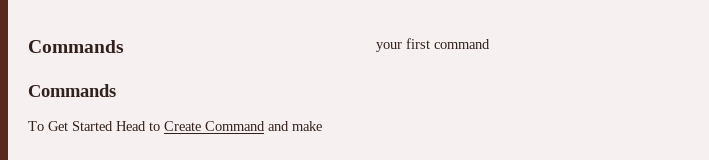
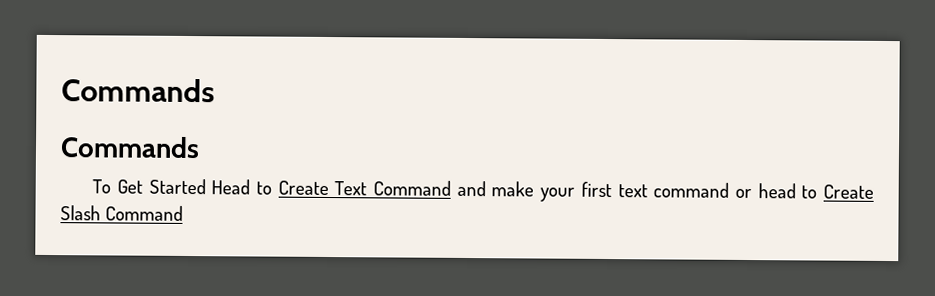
- To Get Started Head to Create Command and make your first command
+ To Get Started Head to Create Text Command and make your first text command or head to Create Slash Command

